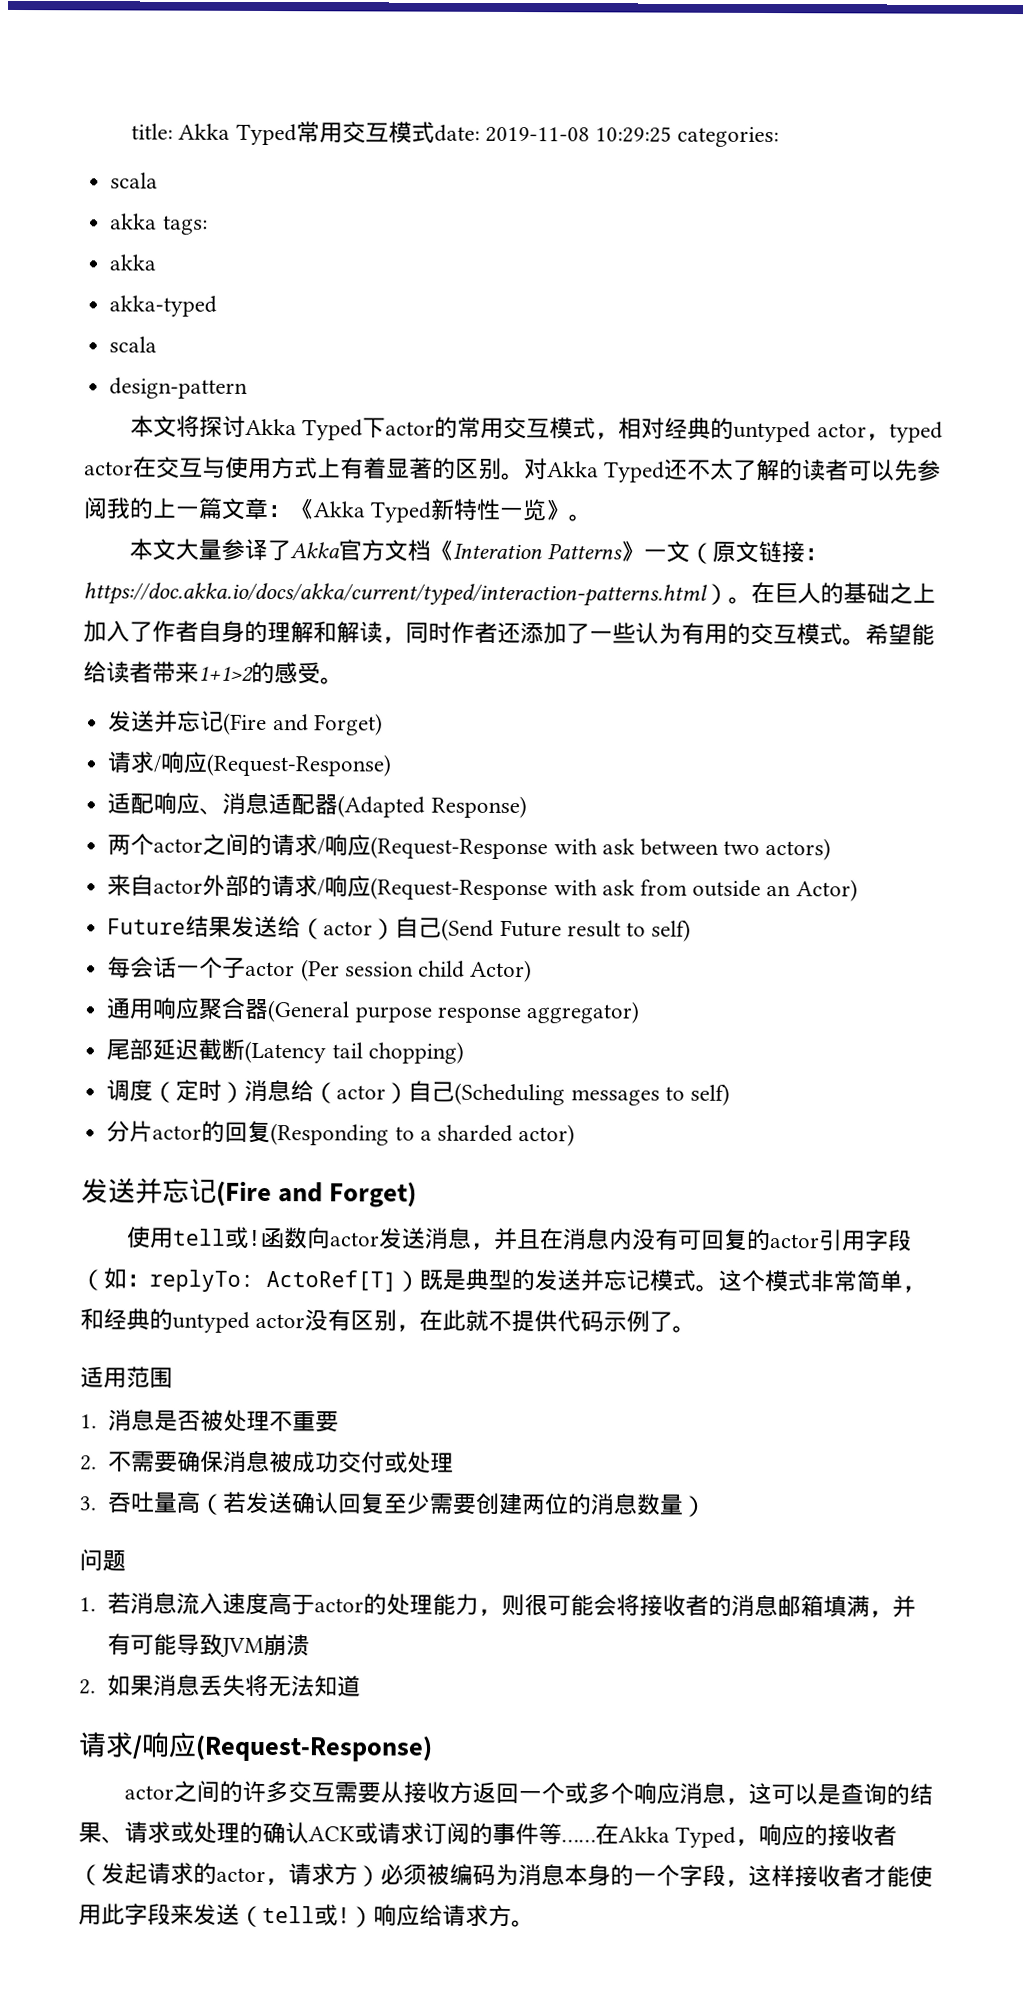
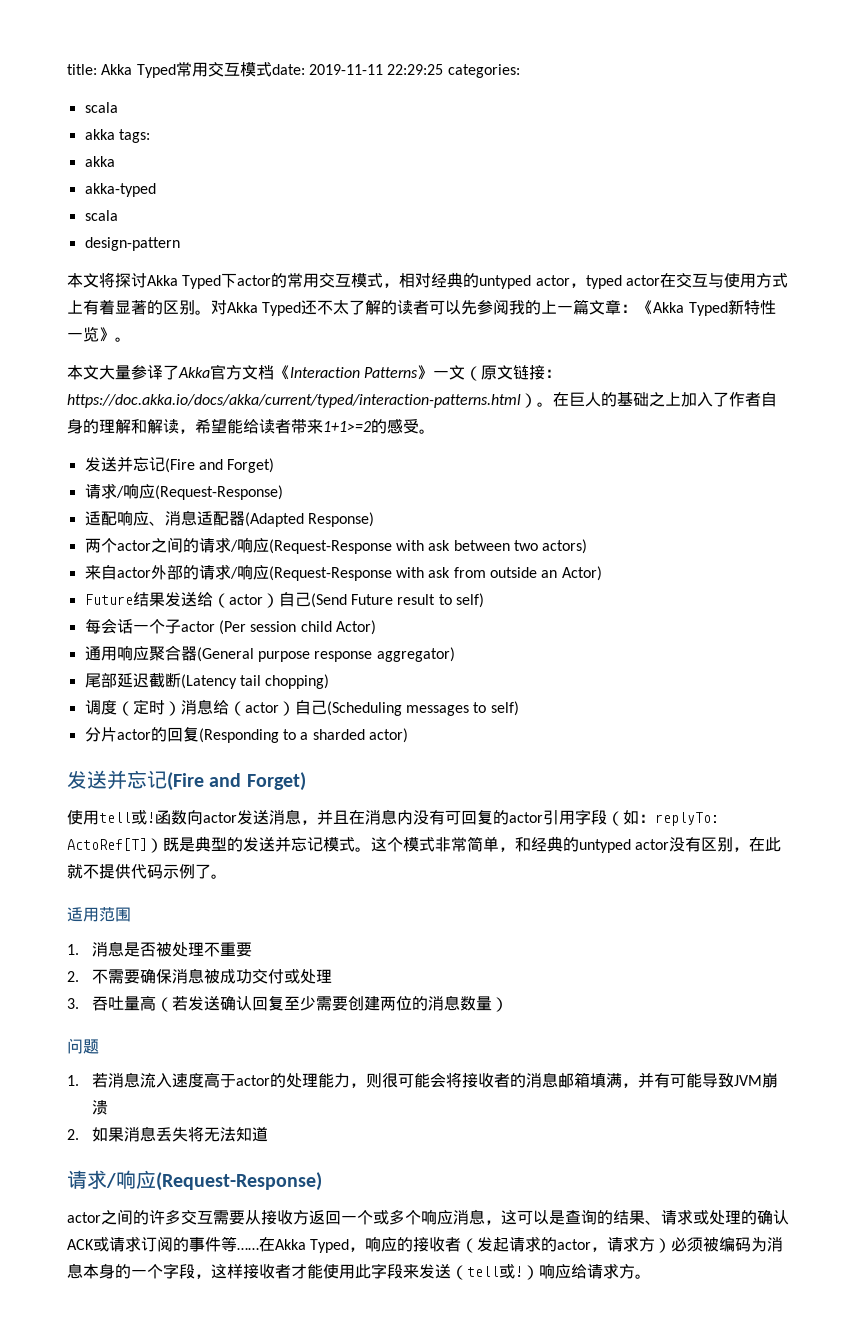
- title: Akka Typed常用交互模式date: 2019-11-08 10:29:25 categories:
+ title: Akka Typed常用交互模式date: 2019-11-11 22:29:25 categories:
- 本文大量参译了Akka官方文档《Interation Patterns》一文（原文链接：https://doc.akka.io/docs/akka/current/typed/interaction-patterns.html）。
+ 本文大量参译了Akka官方文档《Interaction Patterns》一文（原文链接：https://doc.akka.io/docs/akka/current/typed/interaction-patterns.html）。
- 在巨人的基础之上加入了作者自身的理解和解读，同时作者还添加了一些认为有用的交互模式。希望能给读者带来1+1>2的感受。
+ 在巨人的基础之上加入了作者自身的理解和解读，希望能给读者带来1+1>=2的感受。

